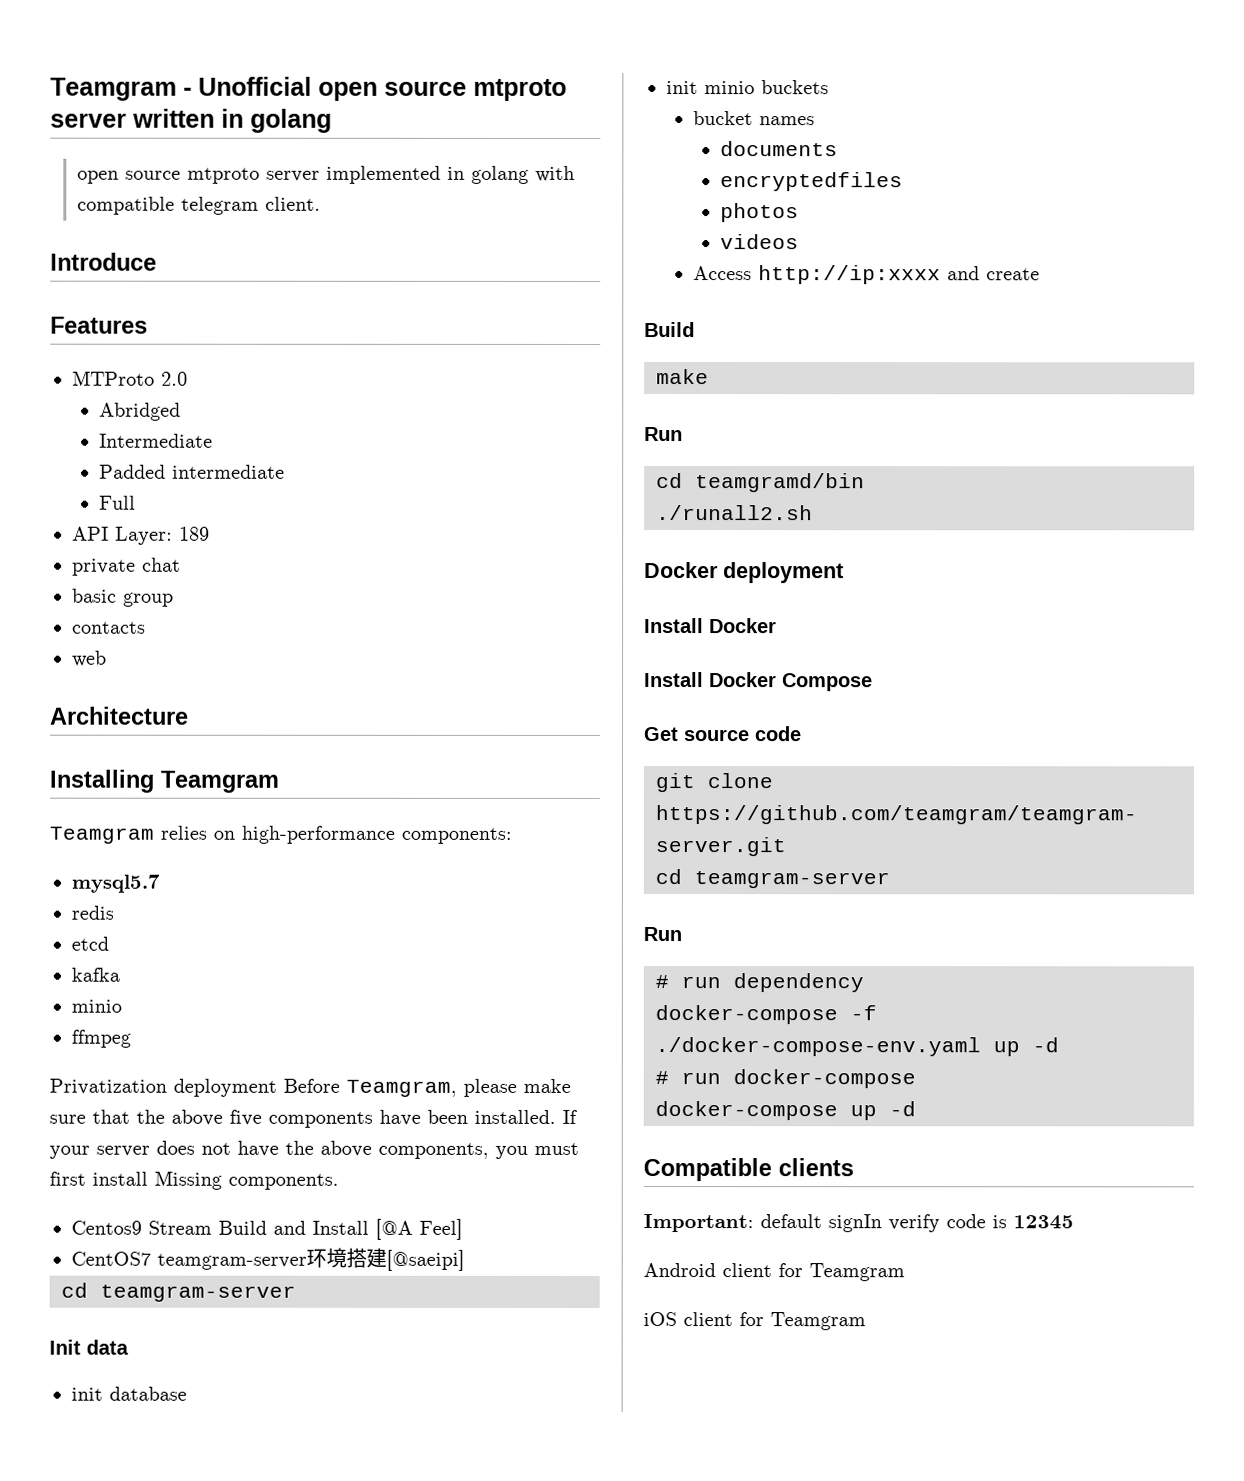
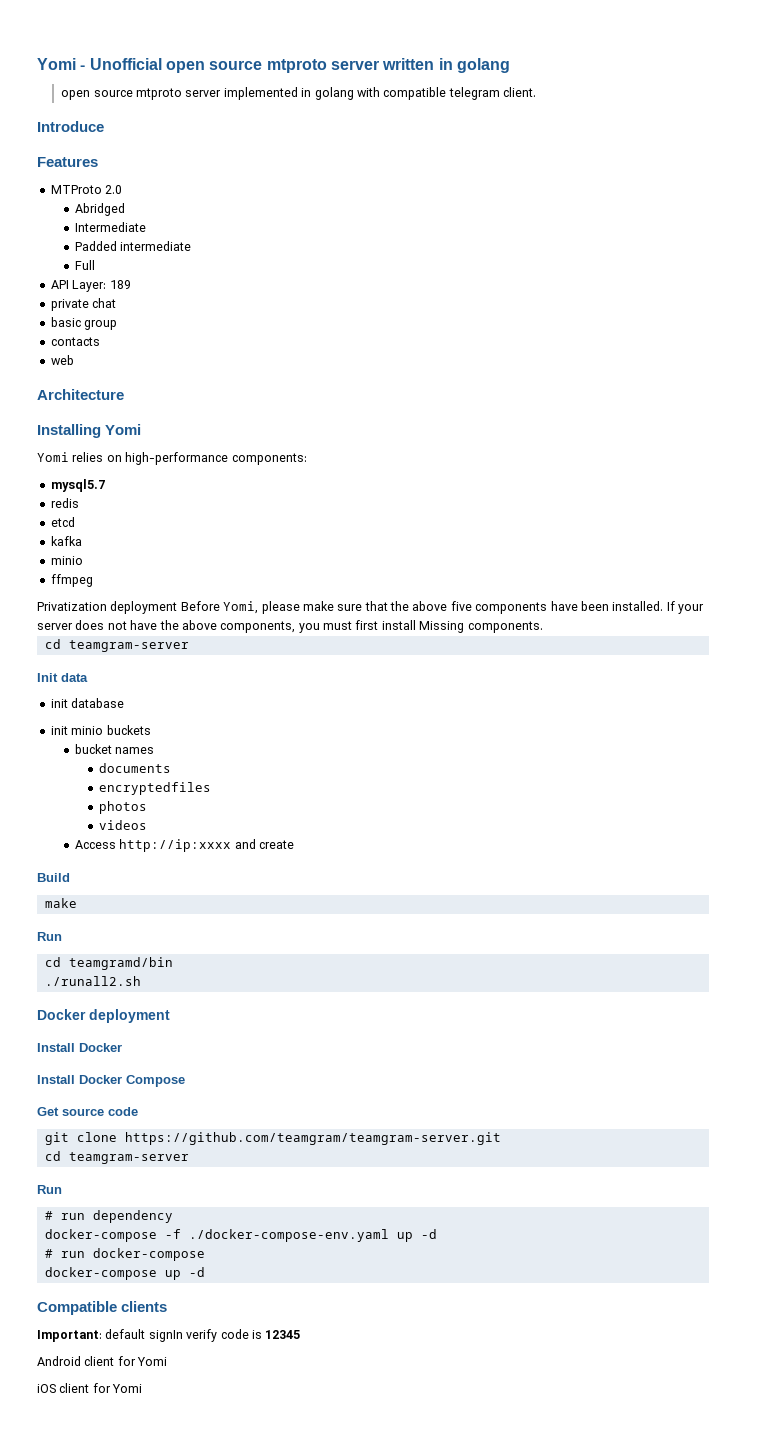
- Teamgram - Unofficial open source mtproto server written in golang
+ Yomi - Unofficial open source mtproto server written in golang
- Installing Teamgram
- Teamgram relies on high-performance components:
+ Installing Yomi
+ Yomi relies on high-performance components:
- Privatization deployment Before Teamgram, please make sure that the above five components have been installed.
+ Privatization deployment Before Yomi, please make sure that the above five components have been installed.
- Centos9 Stream Build and Install [@A Feel]
- CentOS7 teamgram-server环境搭建[@saeipi]
- Android client for Teamgram
+ Android client for Yomi
- iOS client for Teamgram
+ iOS client for Yomi

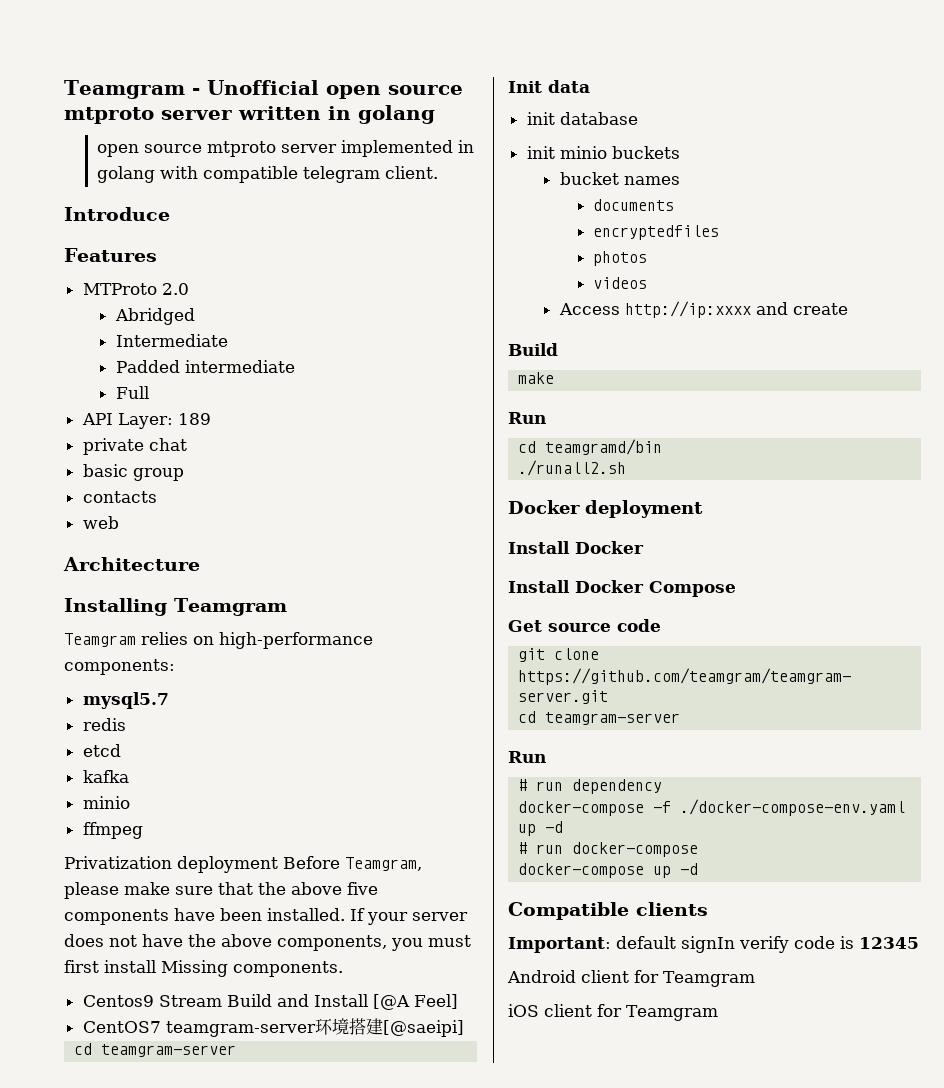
- Yomi - Unofficial open source mtproto server written in golang
+ Teamgram - Unofficial open source mtproto server written in golang
- Installing Yomi
- Yomi relies on high-performance components:
+ Installing Teamgram
+ Teamgram relies on high-performance components:
- Privatization deployment Before Yomi, please make sure that the above five components have been installed.
+ Privatization deployment Before Teamgram, please make sure that the above five components have been installed.
+ Centos9 Stream Build and Install [@A Feel]
+ CentOS7 teamgram-server环境搭建[@saeipi]
- Android client for Yomi
+ Android client for Teamgram
- iOS client for Yomi
+ iOS client for Teamgram

